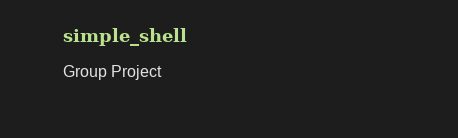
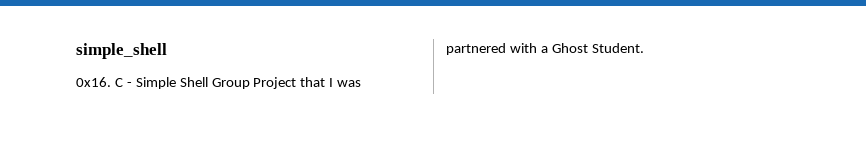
- Group Project
+ 0x16. C - Simple Shell Group Project that I was partnered with a Ghost Student.

